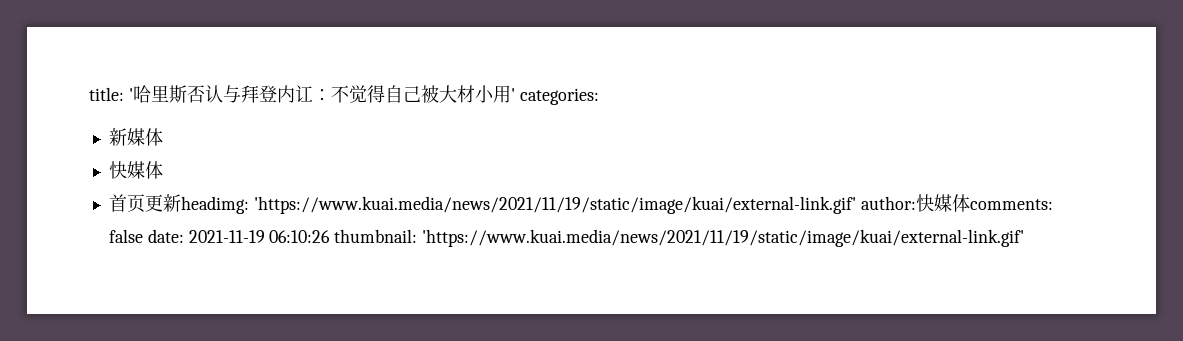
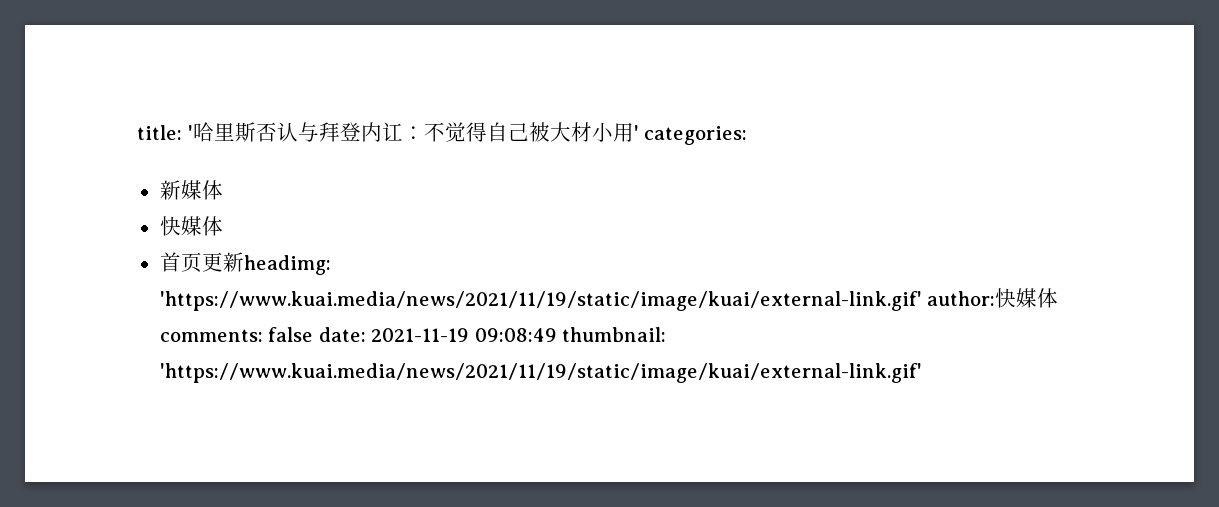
- 首页更新headimg: 'https://www.kuai.media/news/2021/11/19/static/image/kuai/external-link.gif' author:快媒体comments: false date: 2021-11-19 06:10:26 thumbnail: 'https://www.kuai.media/news/2021/11/19/static/image/kuai/external-link.gif'
+ 首页更新headimg: 'https://www.kuai.media/news/2021/11/19/static/image/kuai/external-link.gif' author:快媒体comments: false date: 2021-11-19 09:08:49 thumbnail: 'https://www.kuai.media/news/2021/11/19/static/image/kuai/external-link.gif'

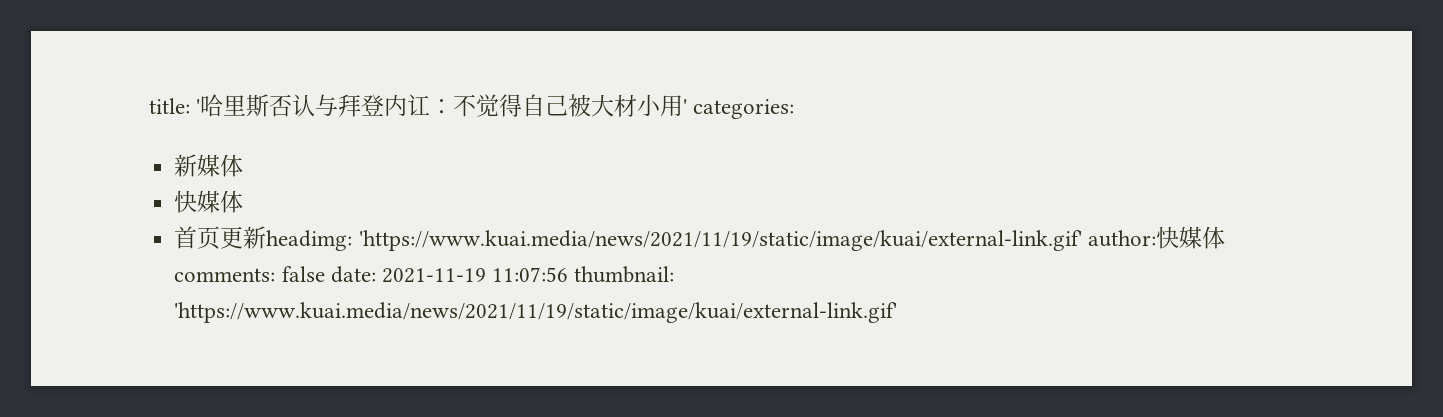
- 首页更新headimg: 'https://www.kuai.media/news/2021/11/19/static/image/kuai/external-link.gif' author:快媒体comments: false date: 2021-11-19 09:08:49 thumbnail: 'https://www.kuai.media/news/2021/11/19/static/image/kuai/external-link.gif'
+ 首页更新headimg: 'https://www.kuai.media/news/2021/11/19/static/image/kuai/external-link.gif' author:快媒体comments: false date: 2021-11-19 11:07:56 thumbnail: 'https://www.kuai.media/news/2021/11/19/static/image/kuai/external-link.gif'

